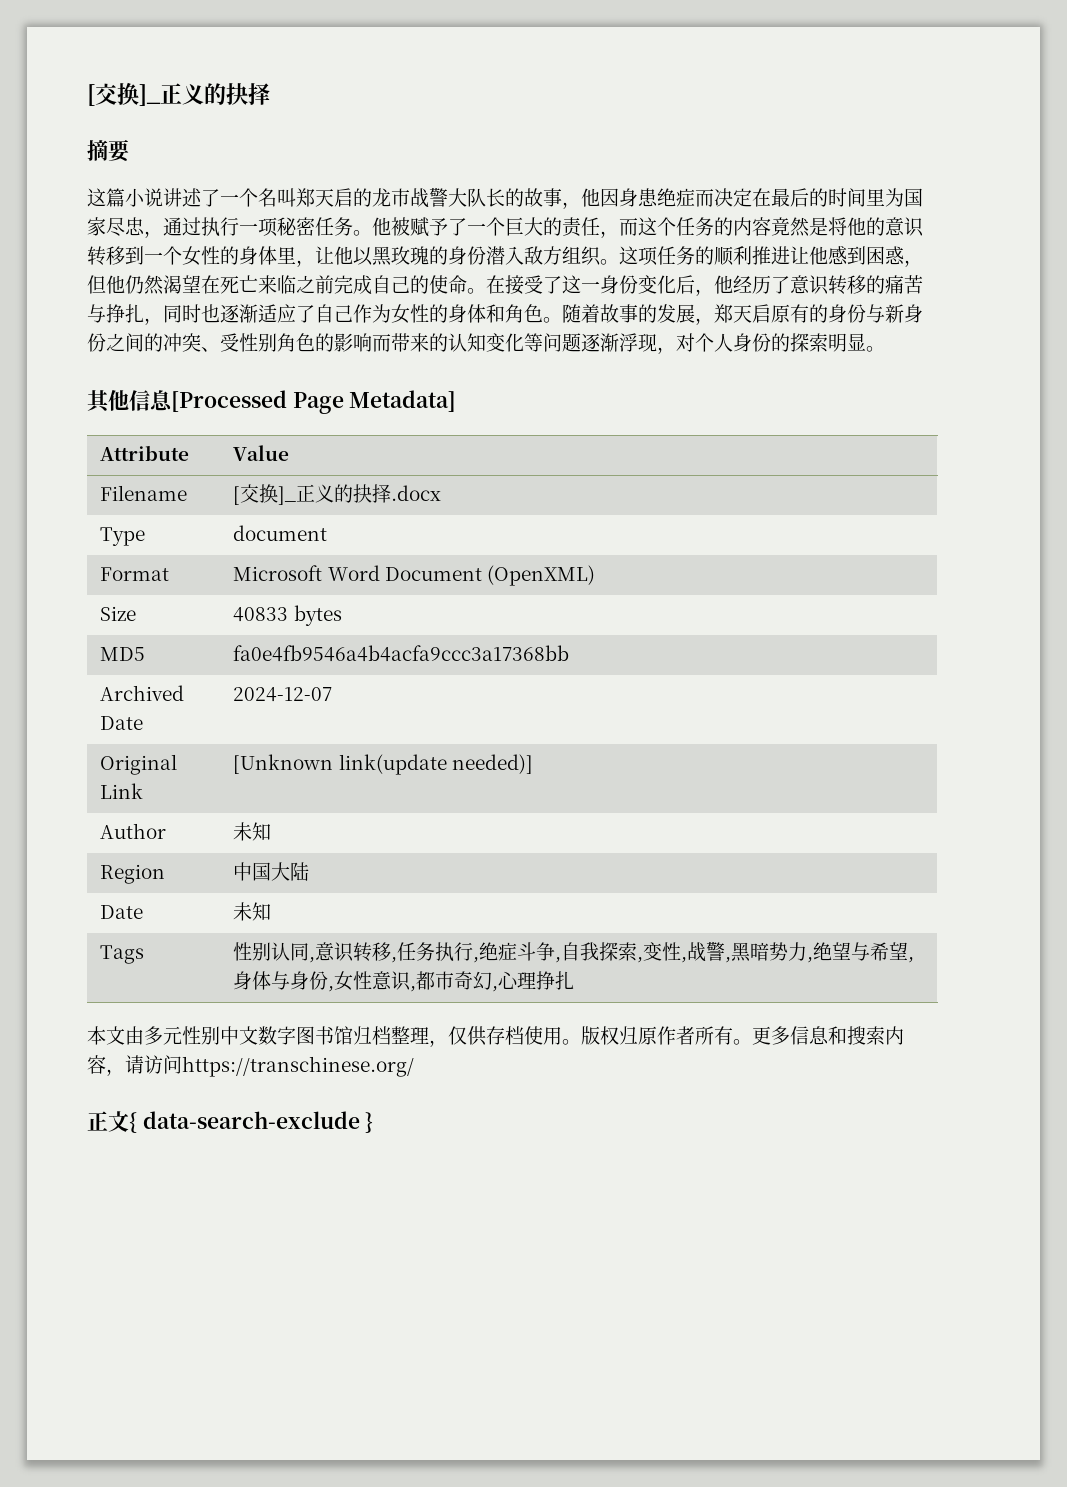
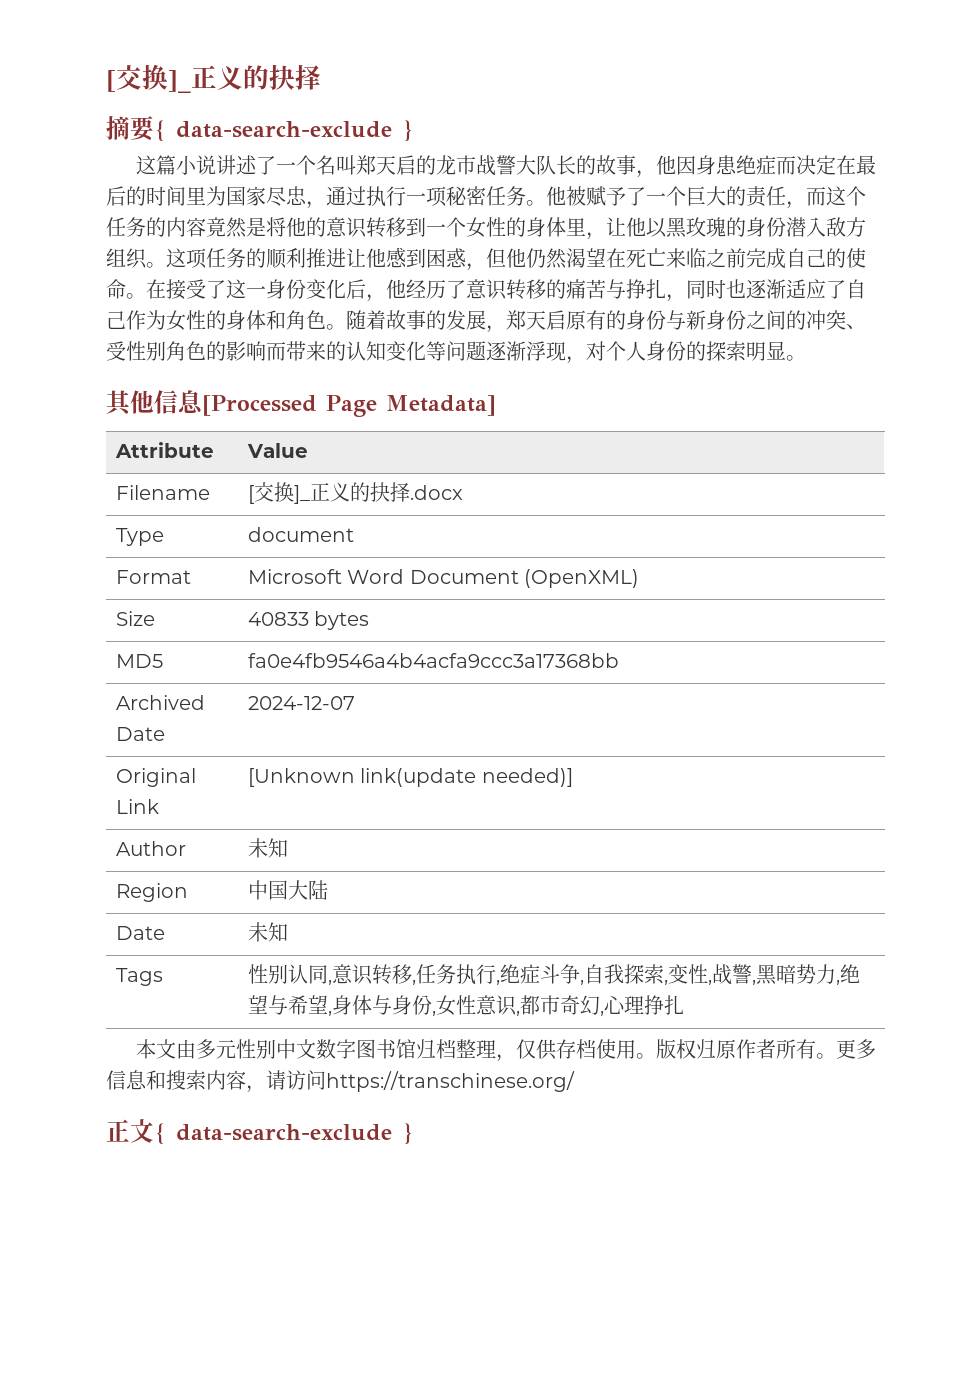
- 摘要
+ 摘要{ data-search-exclude }

